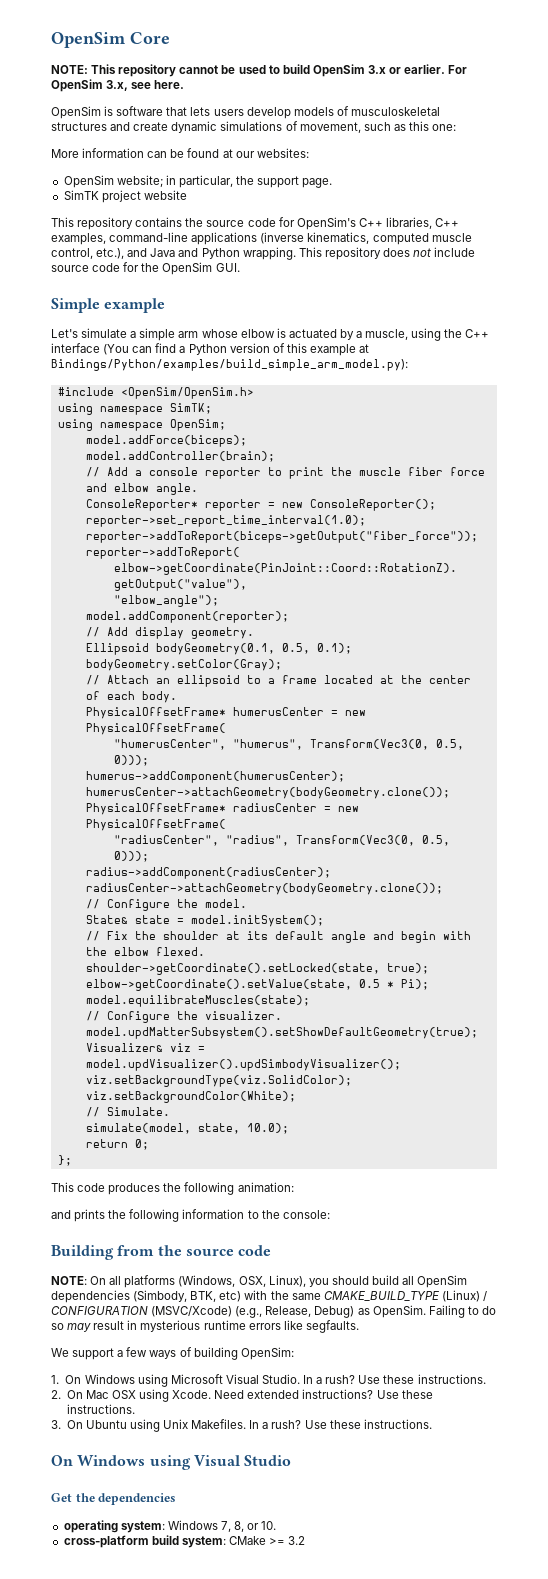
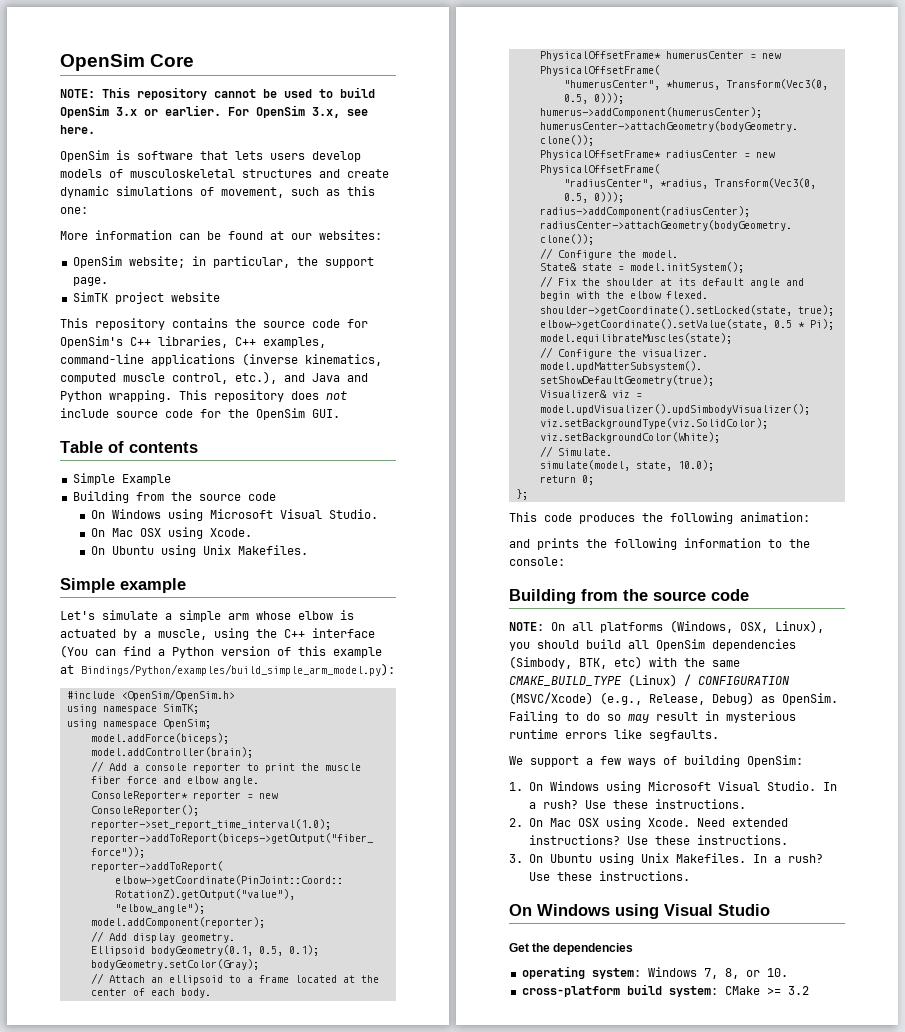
+ Table of contents
+ Simple Example
+ Building from the source code
+ On Windows using Microsoft Visual Studio.
+ On Mac OSX using Xcode.
+ On Ubuntu using Unix Makefiles.
- "humerusCenter", "humerus", Transform(Vec3(0, 0.5, 0)));
+ "humerusCenter", *humerus, Transform(Vec3(0, 0.5, 0)));
- "radiusCenter", "radius", Transform(Vec3(0, 0.5, 0)));
+ "radiusCenter", *radius, Transform(Vec3(0, 0.5, 0)));

